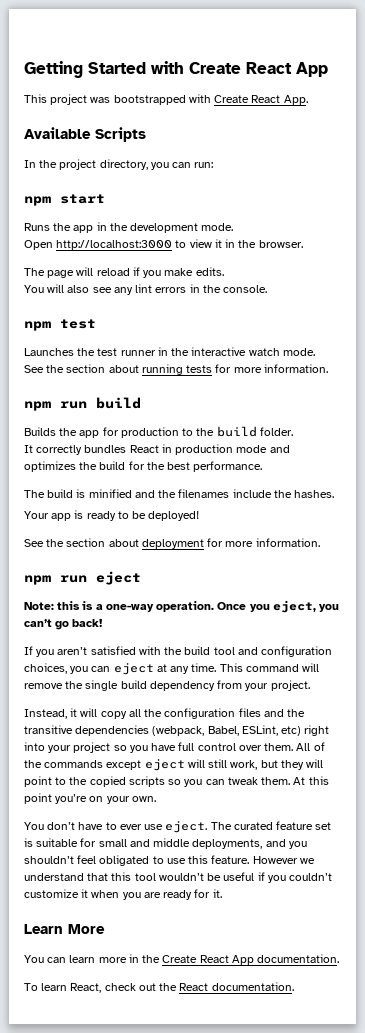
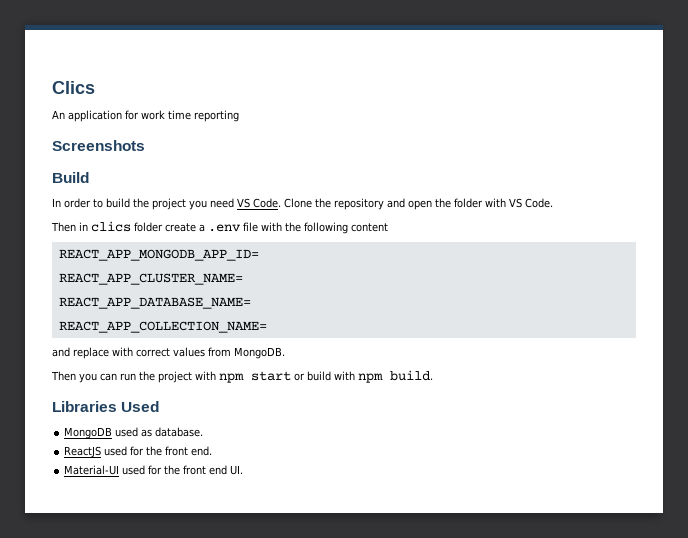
- Getting Started with Create React App
- This project was bootstrapped with Create React App.
- Available Scripts
- In the project directory, you can run:
- npm start
- Runs the app in the development mode.
- Open http://localhost:3000 to view it in the browser.
- The page will reload if you make edits.
- You will also see any lint errors in the console.
- npm test
- Launches the test runner in the interactive watch mode.
- See the section about running tests for more information.
- npm run build
- Builds the app for production to the build folder.
- It correctly bundles React in production mode and optimizes the build for the best performance.
- The build is minified and the filenames include the hashes.
- Your app is ready to be deployed!
- See the section about deployment for more information.
- npm run eject
- Note: this is a one-way operation. Once you eject, you can’t go back!
- If you aren’t satisfied with the build tool and configuration choices, you can eject at any time. This command will remove the single build dependency from your project.
- Instead, it will copy all the configuration files and the transitive dependencies (webpack, Babel, ESLint, etc) right into your project so you have full control over them. All of the commands except eject will still work, but they will point to the copied scripts so you can tweak them. At this point you’re on your own.
- You don’t have to ever use eject. The curated feature set is suitable for small and middle deployments, and you shouldn’t feel obligated to use this feature. However we understand that this tool wouldn’t be useful if you couldn’t customize it when you are ready for it.
- Learn More
- You can learn more in the Create React App documentation.
- To learn React, check out the React documentation.
+ Clics
+ An application for work time reporting
+ Screenshots
+ Build
+ In order to build the project you need VS Code. Clone the repository and open the folder with VS Code.
+ Then in clics folder create a .env file with the following content
+ REACT_APP_MONGODB_APP_ID=
+ REACT_APP_CLUSTER_NAME=
+ REACT_APP_DATABASE_NAME=
+ REACT_APP_COLLECTION_NAME=
+ and replace with correct values from MongoDB.
+ Then you can run the project with npm start or build with npm build.
+ Libraries Used
+ MongoDB used as database.
+ ReactJS used for the front end.
+ Material-UI used for the front end UI.

